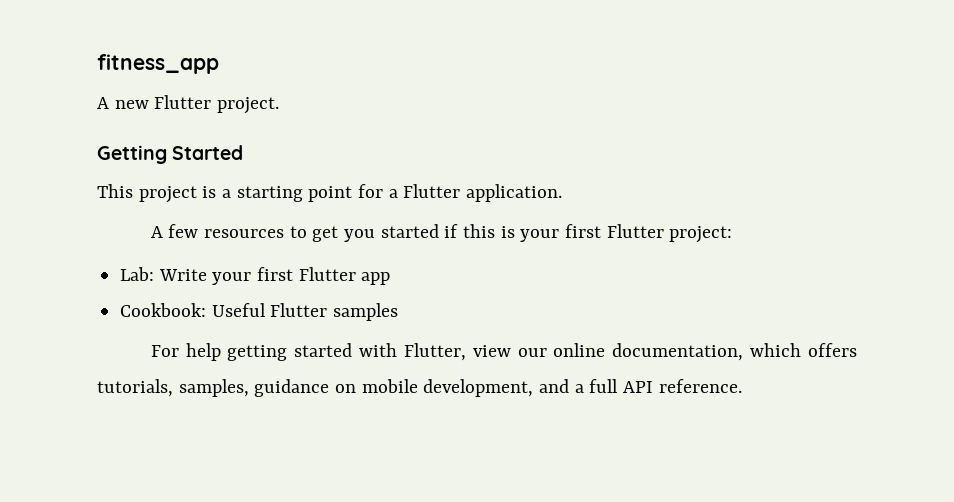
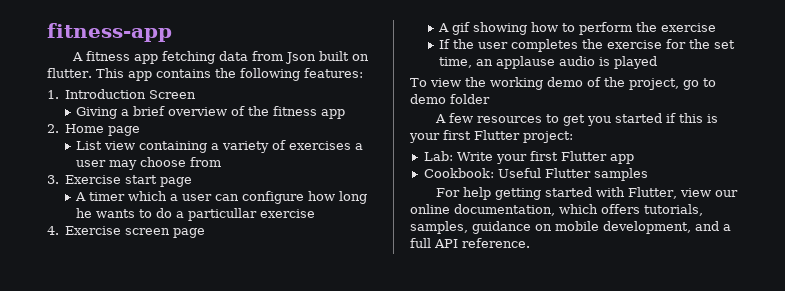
- fitness_app
- A new Flutter project.
- Getting Started
- This project is a starting point for a Flutter application.
+ fitness-app
+ A fitness app fetching data from Json built on flutter. This app contains the following features:
+ 1. Introduction Screen
+ Giving a brief overview of the fitness app
+ 2. Home page
+ List view containing a variety of exercises a user may choose from
+ 3. Exercise start page
+ A timer which a user can configure how long he wants to do a particullar exercise
+ 4. Exercise screen page
+ A gif showing how to perform the exercise
+ If the user completes the exercise for the set time, an applause audio is played
+ To view the working demo of the project, go to demo folder

